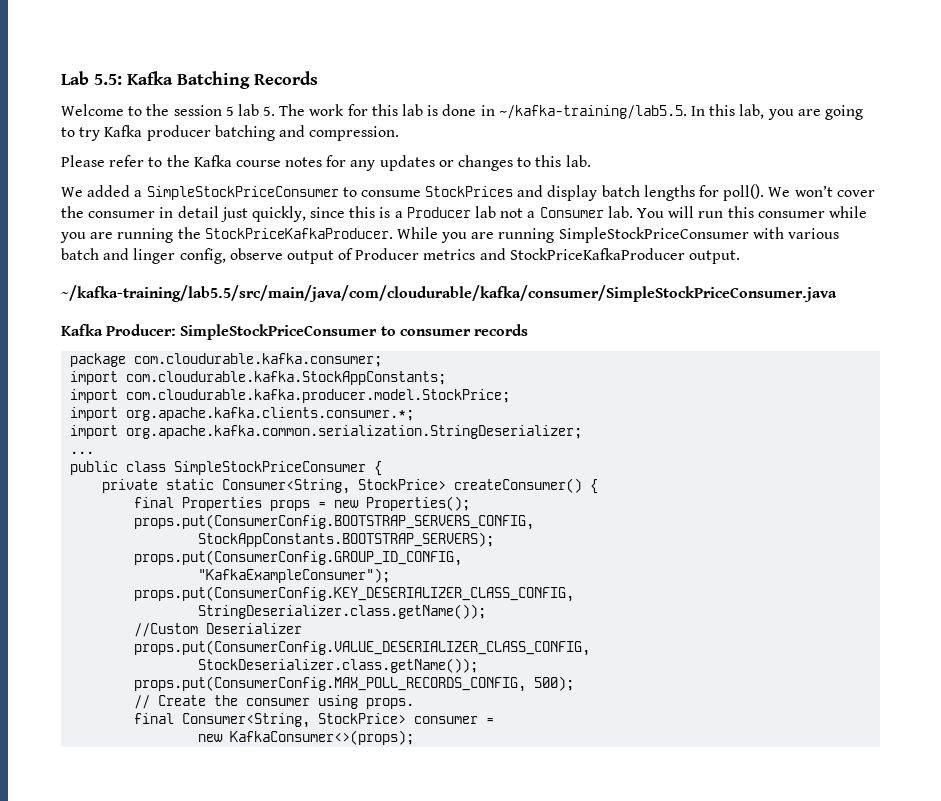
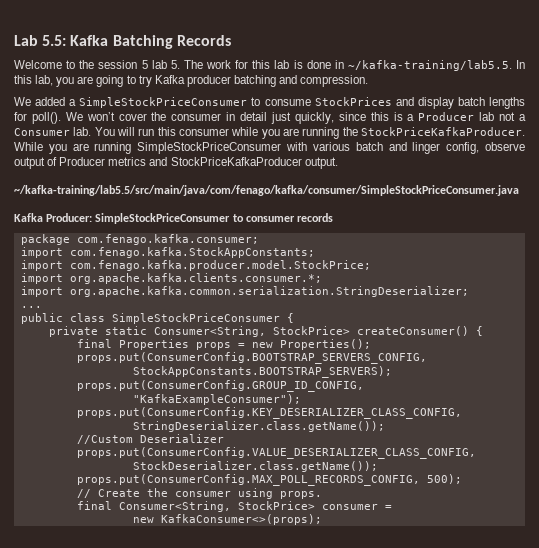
- Please refer to the Kafka course notes for any updates or changes to this lab.
- ~/kafka-training/lab5.5/src/main/java/com/cloudurable/kafka/consumer/SimpleStockPriceConsumer.java
+ ~/kafka-training/lab5.5/src/main/java/com/fenago/kafka/consumer/SimpleStockPriceConsumer.java
- package com.cloudurable.kafka.consumer;
- import com.cloudurable.kafka.StockAppConstants;
- import com.cloudurable.kafka.producer.model.StockPrice;
+ package com.fenago.kafka.consumer;
+ import com.fenago.kafka.StockAppConstants;
+ import com.fenago.kafka.producer.model.StockPrice;

